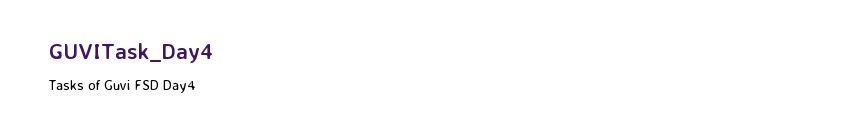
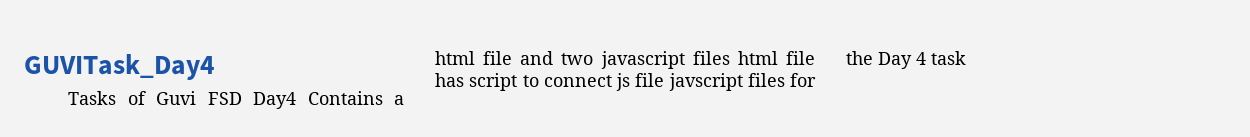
- Tasks of Guvi FSD Day4
+ Tasks of Guvi FSD Day4 Contains a html file and two javascript files html file has script to connect js file javscript files for the Day 4 task

